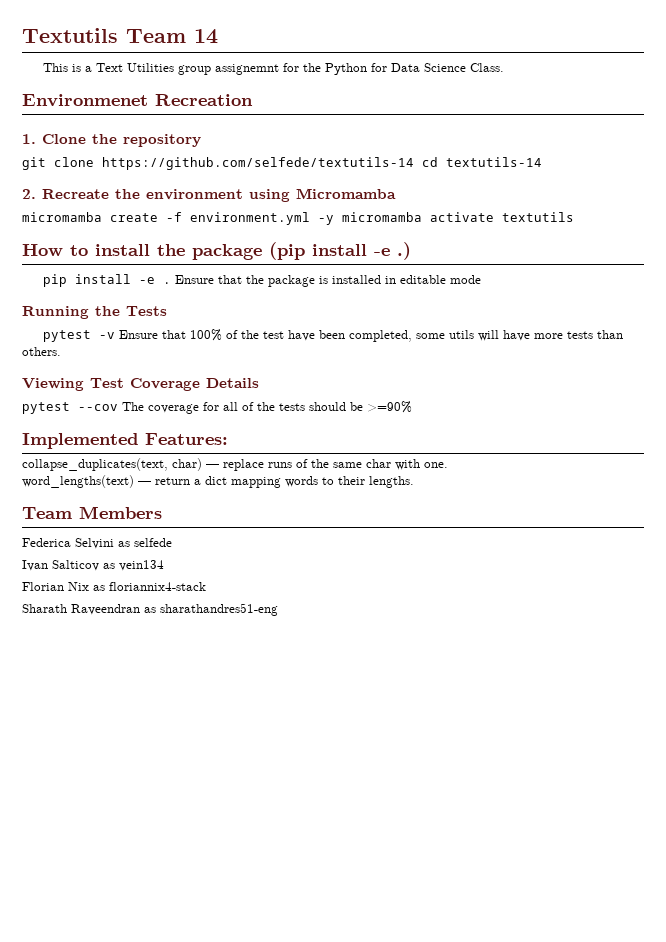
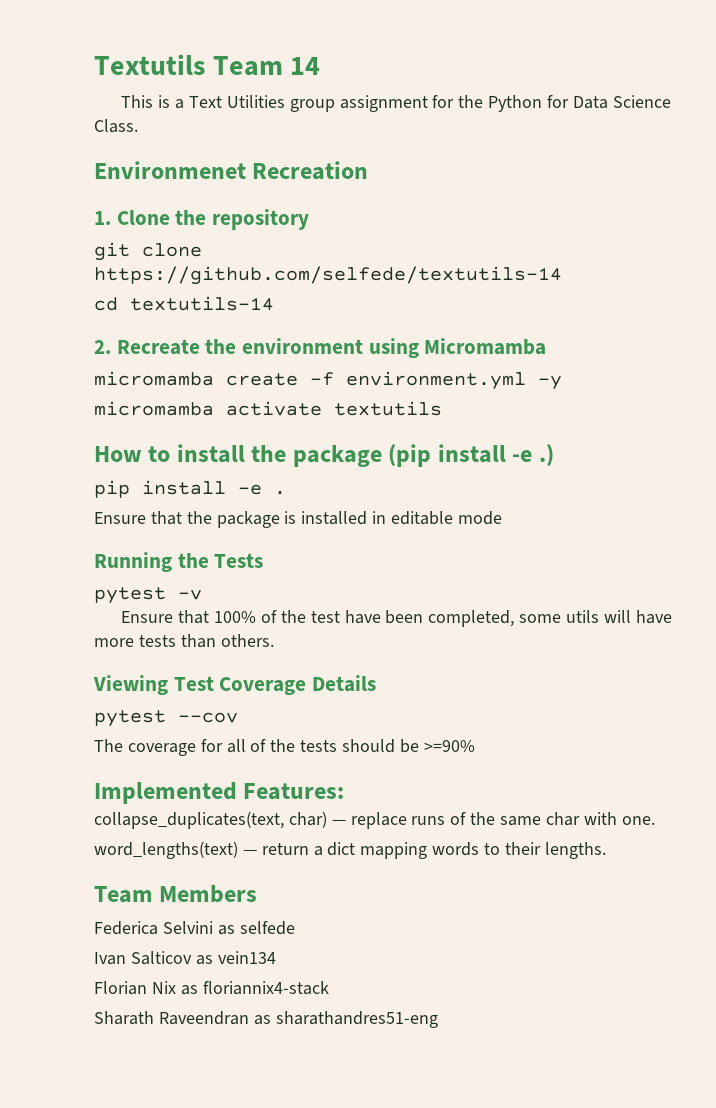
- This is a Text Utilities group assignemnt for the Python for Data Science Class.
+ This is a Text Utilities group assignment for the Python for Data Science Class.
- git clone https://github.com/selfede/textutils-14 cd textutils-14
+ git clone https://github.com/selfede/textutils-14
+ cd textutils-14
- micromamba create -f environment.yml -y micromamba activate textutils
+ micromamba create -f environment.yml -y
+ micromamba activate textutils
- pip install -e . Ensure that the package is installed in editable mode
+ pip install -e .
+ Ensure that the package is installed in editable mode
- pytest -v Ensure that 100% of the test have been completed, some utils will have more tests than others.
+ pytest -v
+ Ensure that 100% of the test have been completed, some utils will have more tests than others.
- pytest --cov The coverage for all of the tests should be >=90%
+ pytest --cov
+ The coverage for all of the tests should be >=90%

